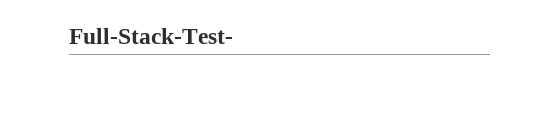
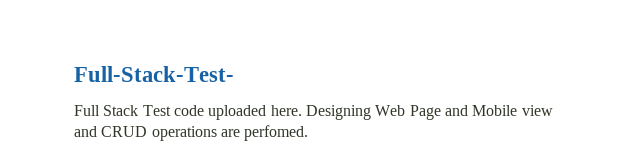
+ Full Stack Test code uploaded here. Designing Web Page and Mobile view and CRUD operations are perfomed.

